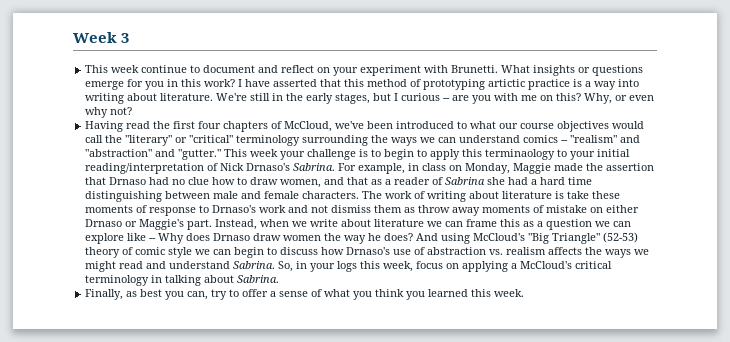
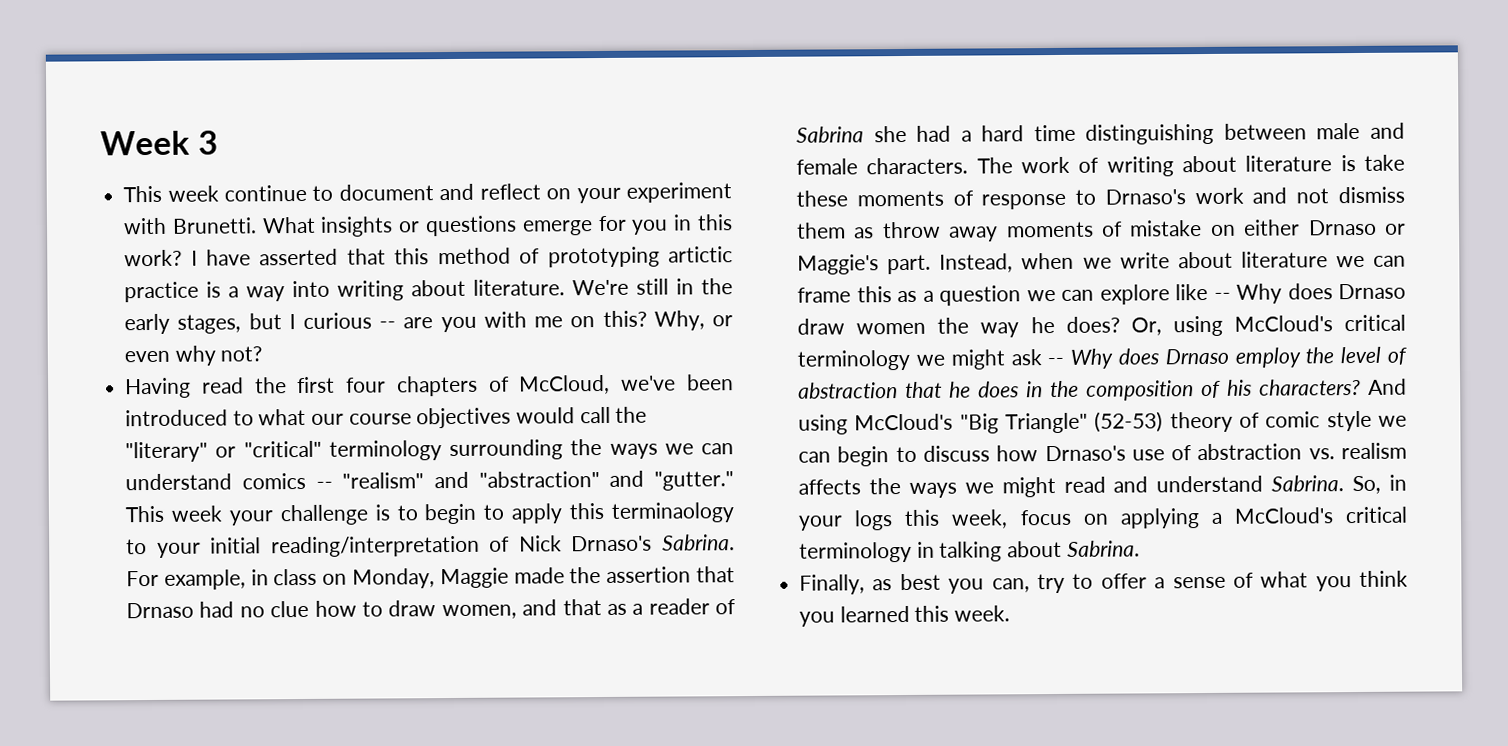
+ Or, using McCloud's critical terminology we might ask -- Why does Drnaso employ the level of abstraction that he does in the composition of his characters?

